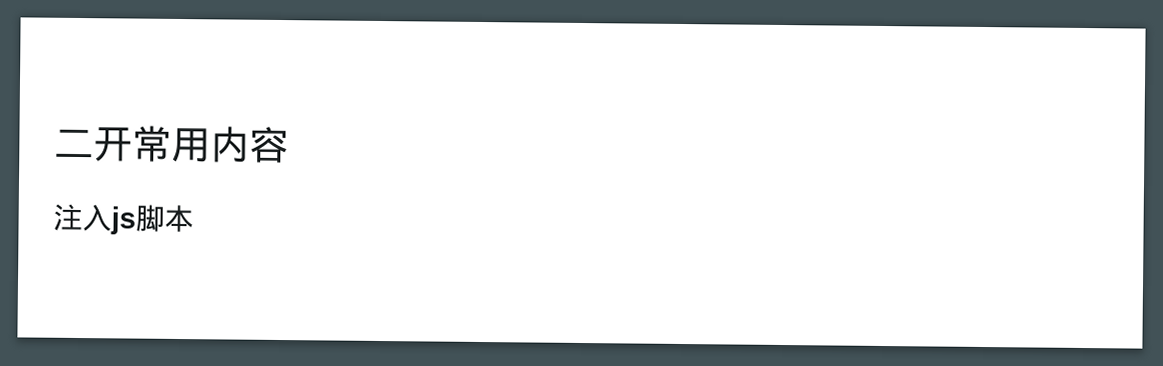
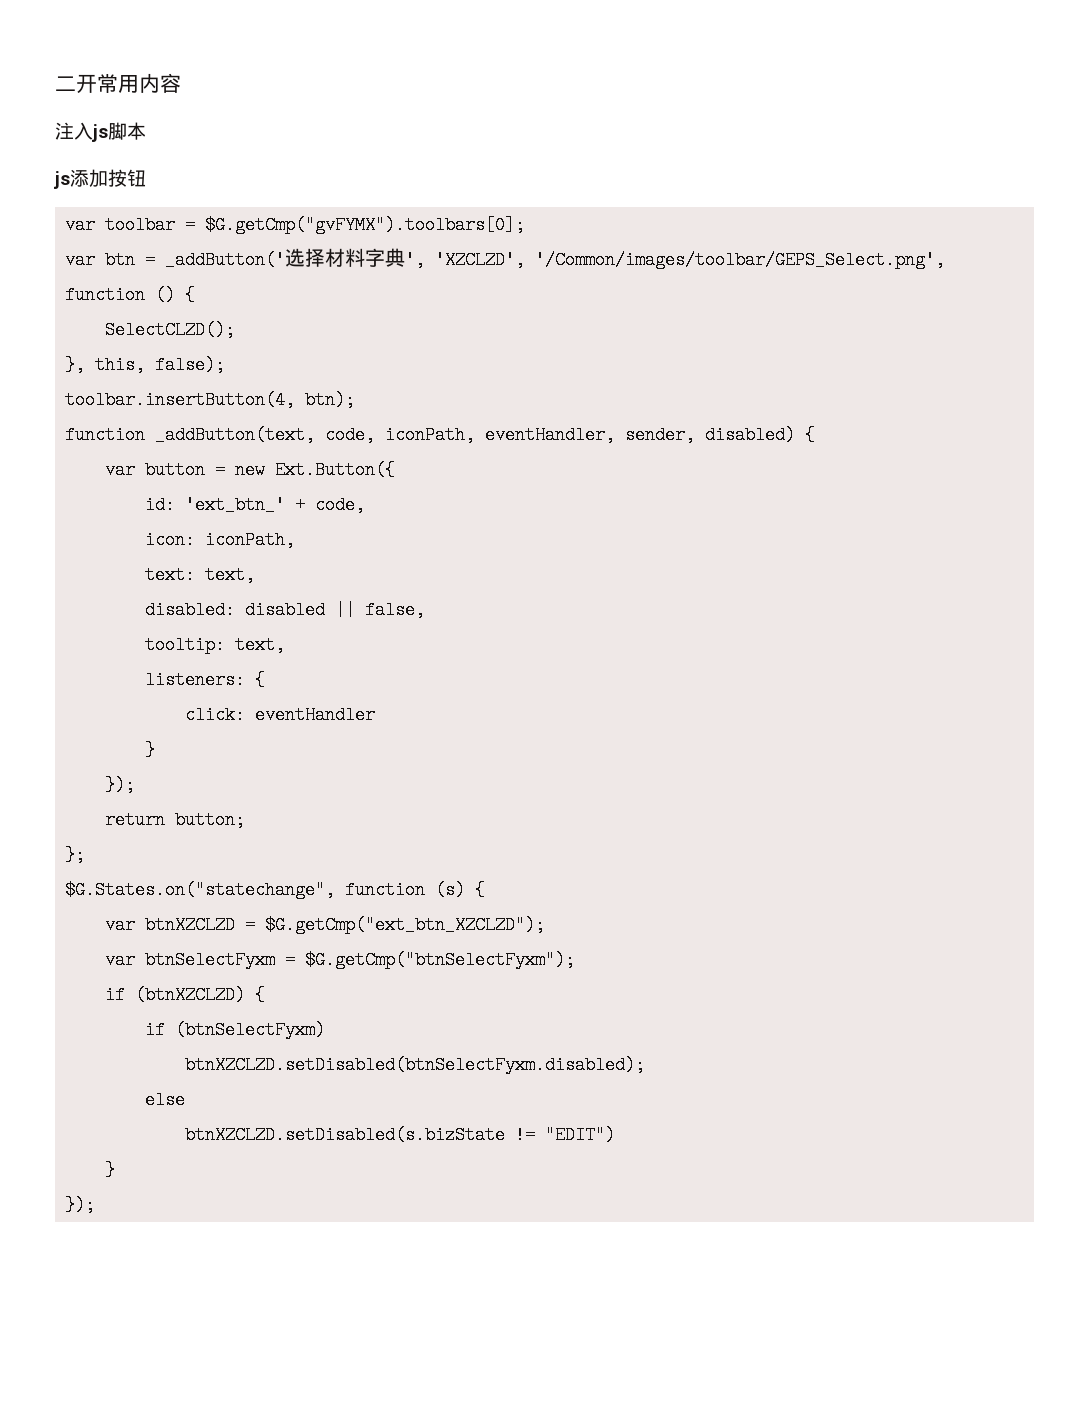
+ js添加按钮
+ var toolbar = $G.getCmp("gvFYMX").toolbars[0];
+ var btn = _addButton('选择材料字典', 'XZCLZD', '/Common/images/toolbar/GEPS_Select.png', function () {
+ SelectCLZD();
+ }, this, false);
+ toolbar.insertButton(4, btn);
+ function _addButton(text, code, iconPath, eventHandler, sender, disabled) {
+ var button = new Ext.Button({
+ id: 'ext_btn_' + code,
+ icon: iconPath,
+ text: text,
+ disabled: disabled || false,
+ tooltip: text,
+ listeners: {
+ click: eventHandler
+ }
+ });
+ return button;
+ };
+ $G.States.on("statechange", function (s) {
+ var btnXZCLZD = $G.getCmp("ext_btn_XZCLZD");
+ var btnSelectFyxm = $G.getCmp("btnSelectFyxm");
+ if (btnXZCLZD) {
+ if (btnSelectFyxm)
+ btnXZCLZD.setDisabled(btnSelectFyxm.disabled);
+ else
+ btnXZCLZD.setDisabled(s.bizState != "EDIT")
+ }
+ });

